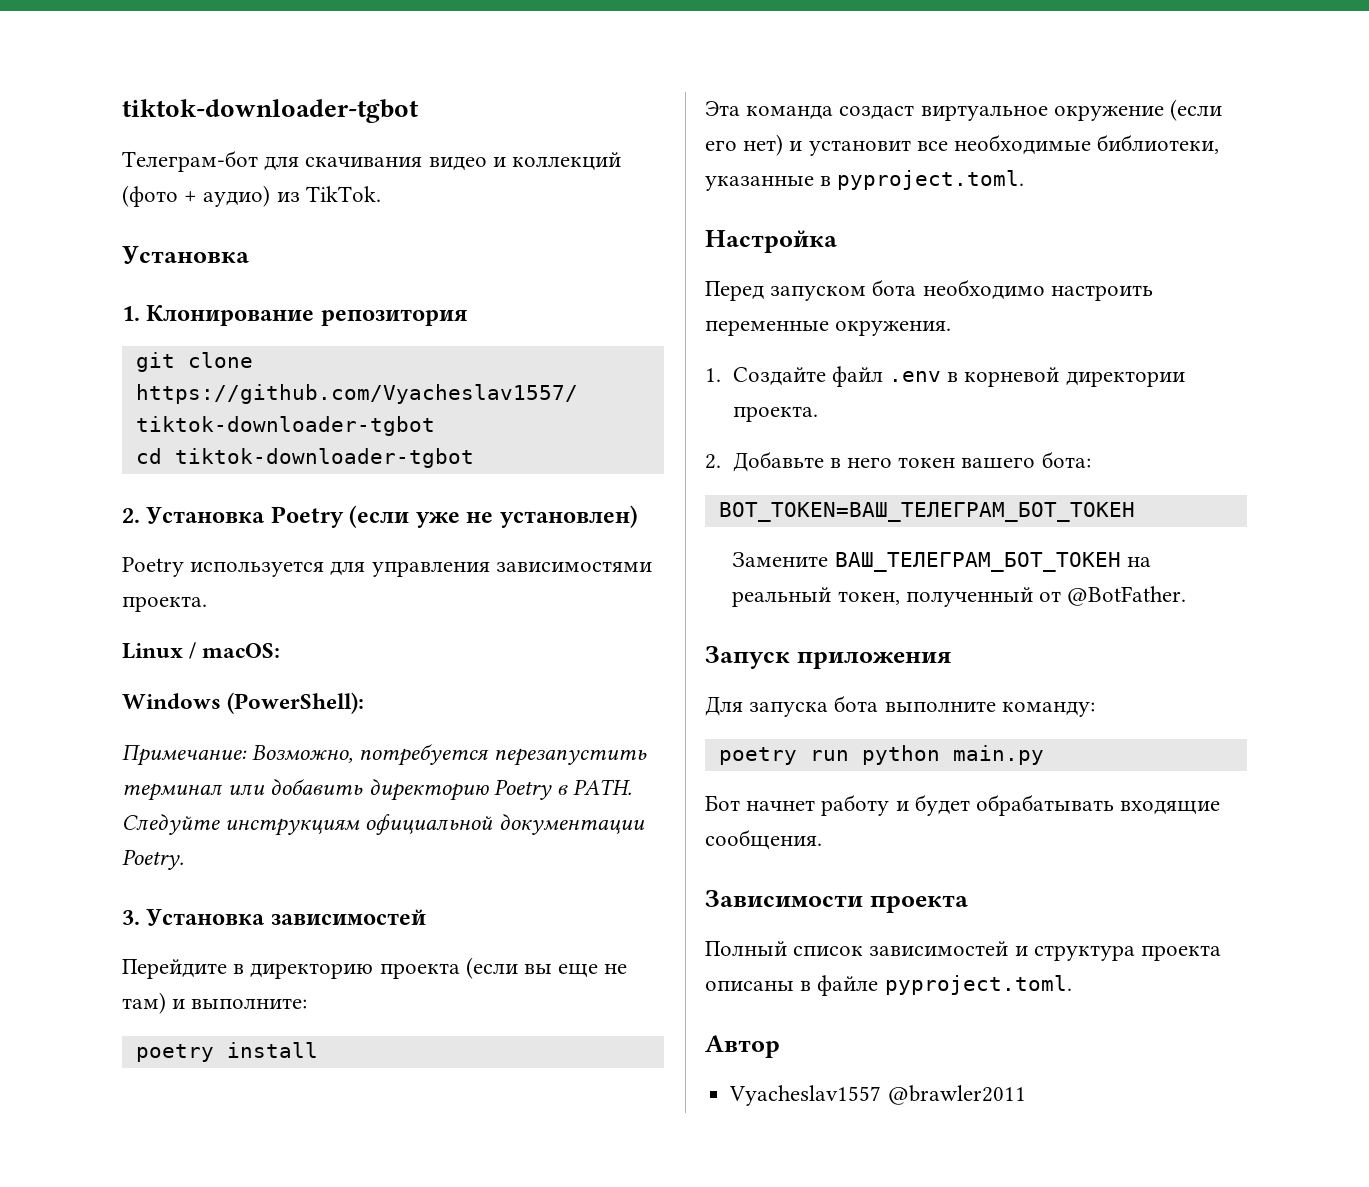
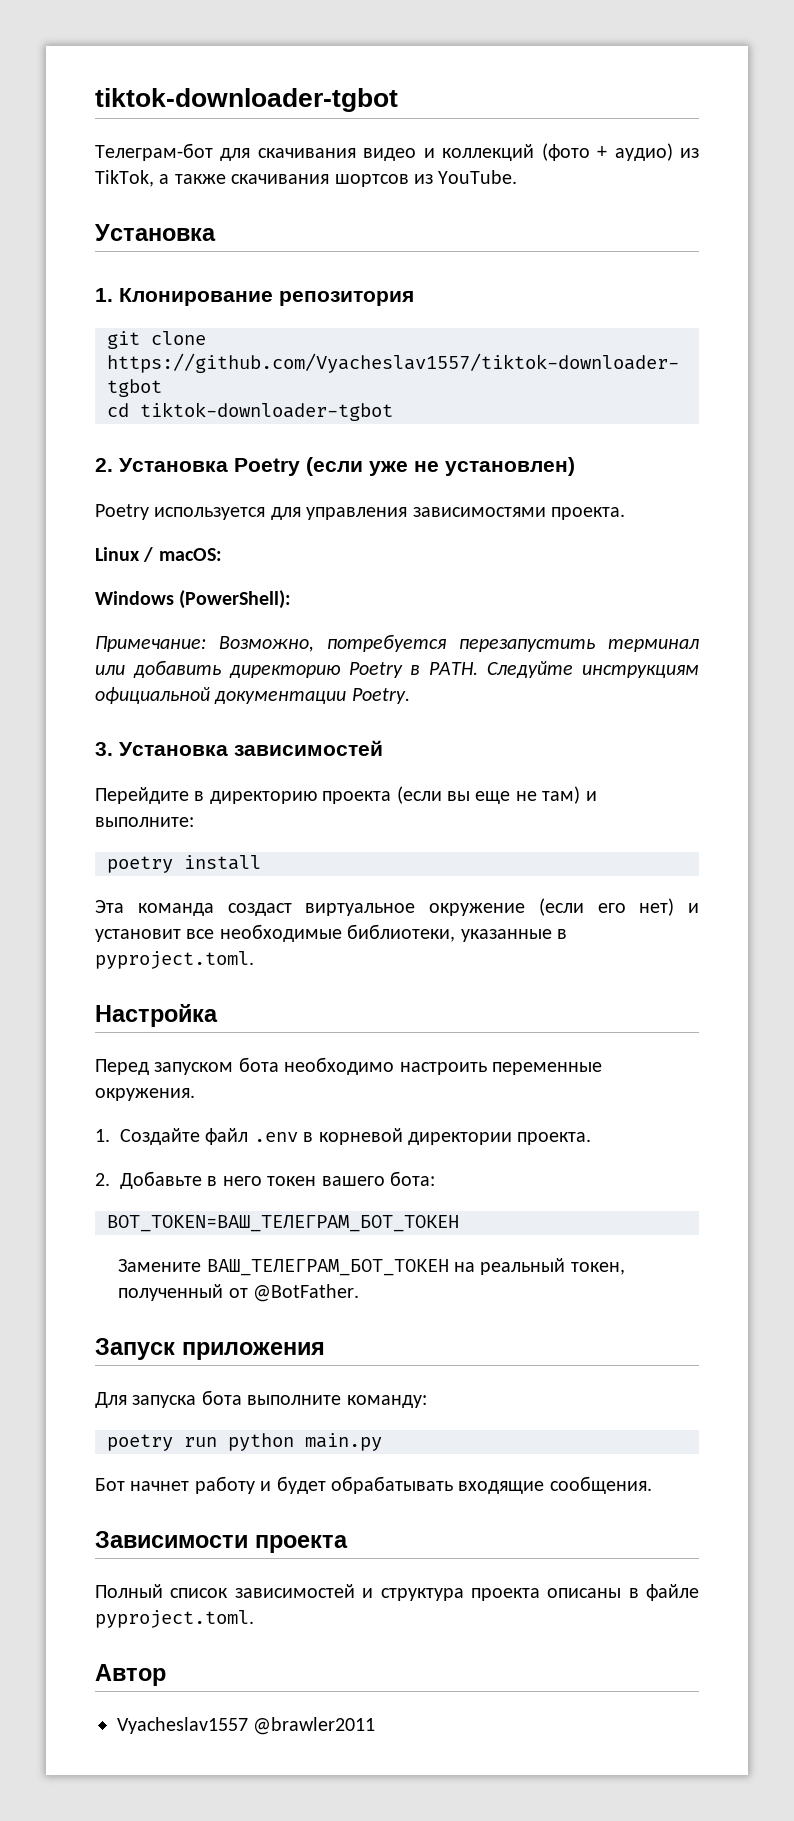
- Телеграм-бот для скачивания видео и коллекций (фото + аудио) из TikTok.
+ Телеграм-бот для скачивания видео и коллекций (фото + аудио) из TikTok, а также скачивания шортсов из YouTube.

